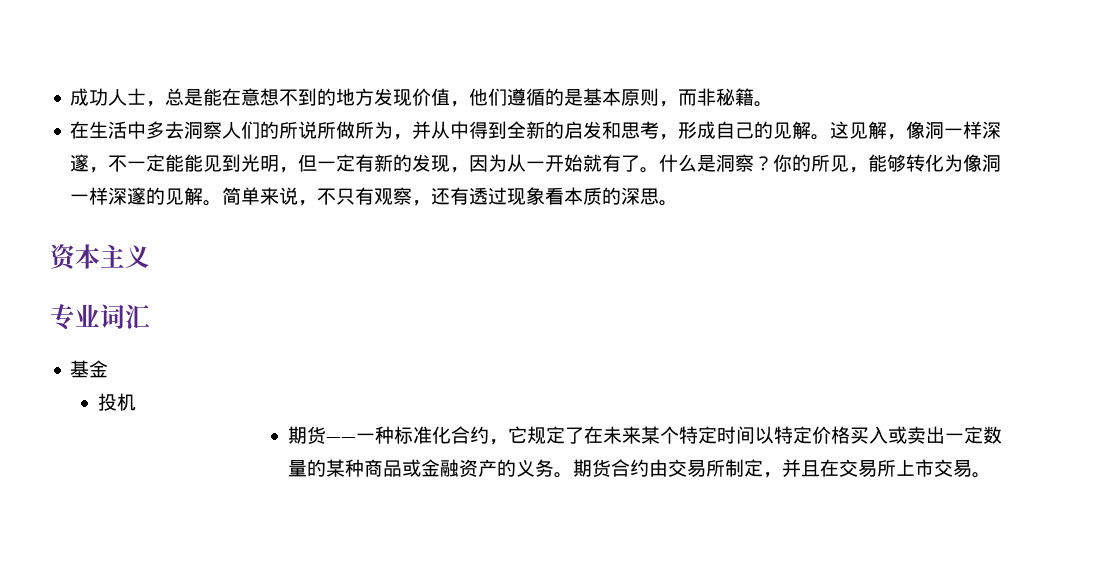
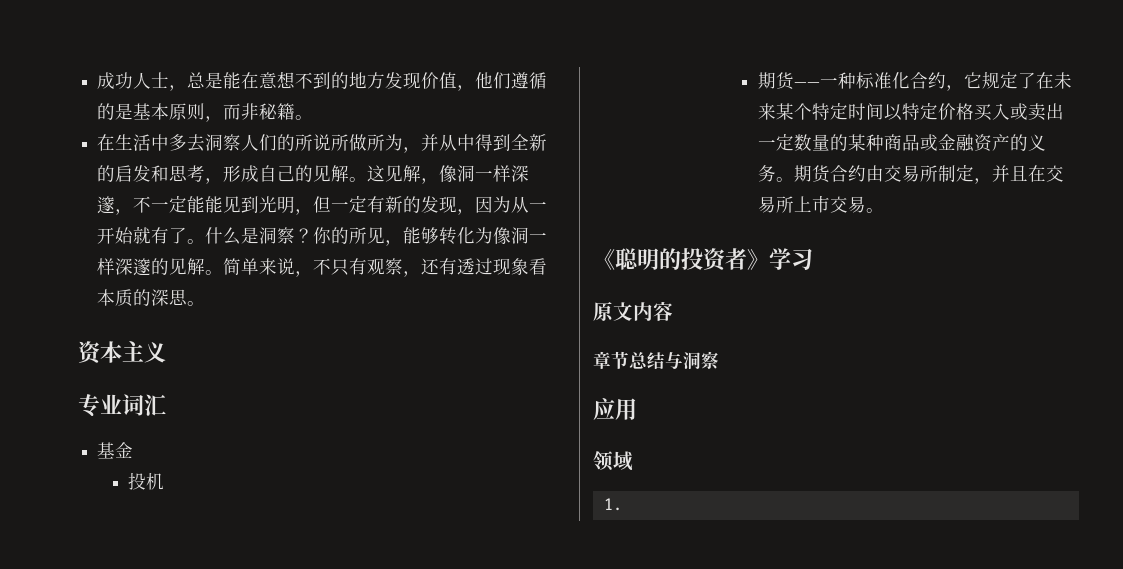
+ 《聪明的投资者》学习
+ 原文内容
+ 章节总结与洞察
+ 应用
+ 领域
+ 1.

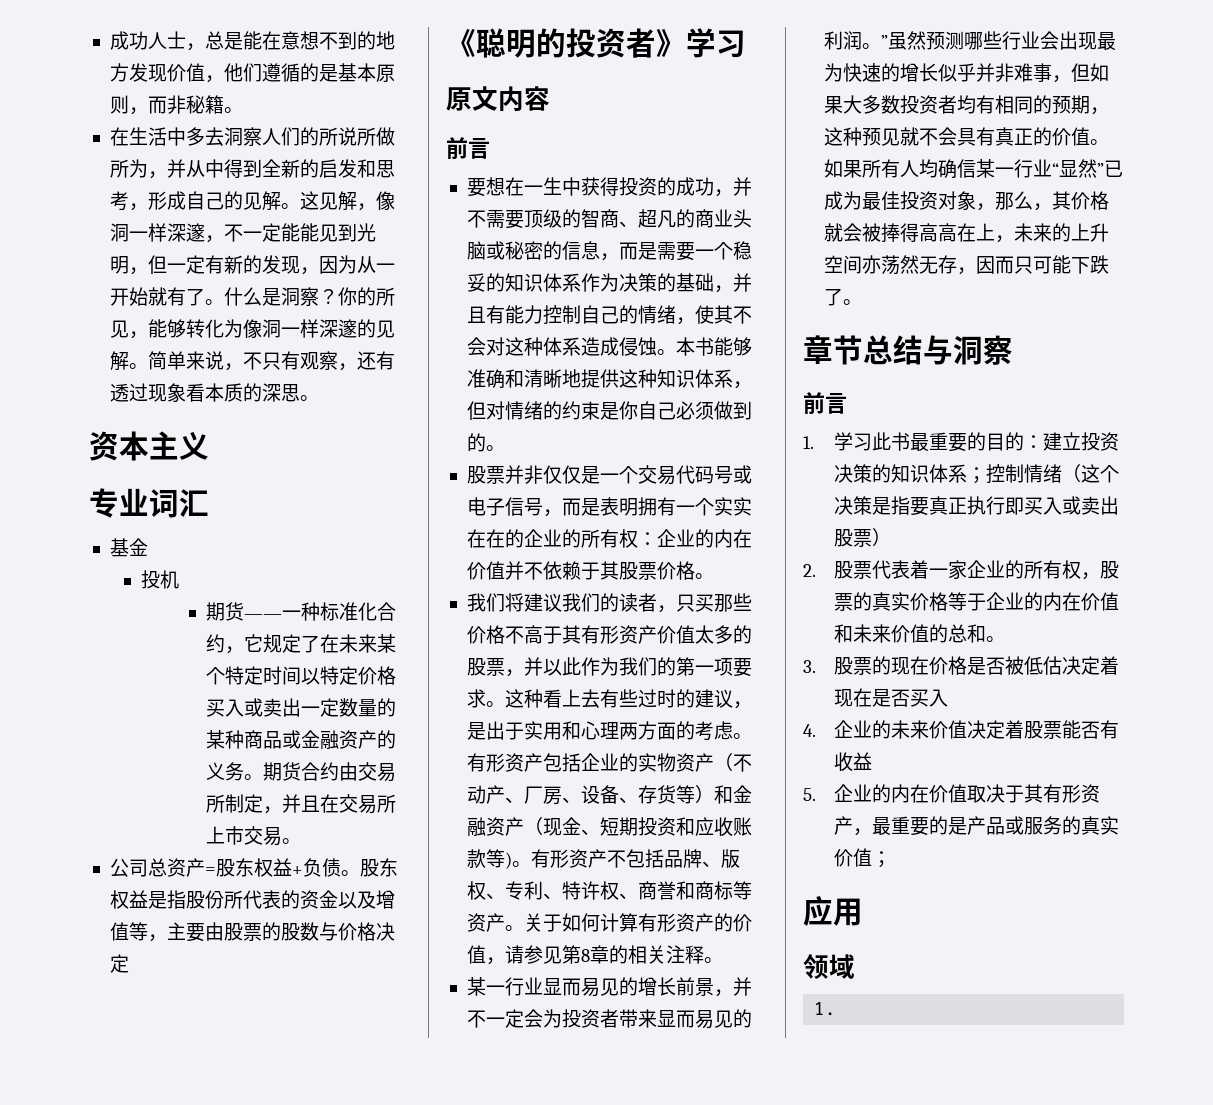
+ 公司总资产=股东权益+负债。股东权益是指股份所代表的资金以及增值等，主要由股票的股数与价格决定
  原文内容
+ 前言
+ 要想在一生中获得投资的成功，并不需要顶级的智商、超凡的商业头脑或秘密的信息，而是需要一个稳妥的知识体系作为决策的基础，并且有能力控制自己的情绪，使其不会对这种体系造成侵蚀。本书能够准确和清晰地提供这种知识体系，但对情绪的约束是你自己必须做到的。
+ 股票并非仅仅是一个交易代码号或电子信号，而是表明拥有一个实实在在的企业的所有权：企业的内在价值并不依赖于其股票价格。
+ 我们将建议我们的读者，只买那些价格不高于其有形资产价值太多的股票，并以此作为我们的第一项要求。这种看上去有些过时的建议，是出于实用和心理两方面的考虑。有形资产包括企业的实物资产（不动产、厂房、设备、存货等）和金融资产（现金、短期投资和应收账款等)。有形资产不包括品牌、版权、专利、特许权、商誉和商标等资产。关于如何计算有形资产的价值，请参见第8章的相关注释。
+ 某一行业显而易见的增长前景，并不一定会为投资者带来显而易见的利润。”虽然预测哪些行业会出现最为快速的增长似乎并非难事，但如果大多数投资者均有相同的预期，这种预见就不会具有真正的价值。如果所有人均确信某一行业“显然”已成为最佳投资对象，那么，其价格就会被捧得高高在上，未来的上升空间亦荡然无存，因而只可能下跌了。
  章节总结与洞察
+ 前言
+ 1.学习此书最重要的目的：建立投资决策的知识体系；控制情绪（这个决策是指要真正执行即买入或卖出股票）
+ 2.股票代表着一家企业的所有权，股票的真实价格等于企业的内在价值和未来价值的总和。
+ 3.股票的现在价格是否被低估决定着现在是否买入
+ 4.企业的未来价值决定着股票能否有收益
+ 5.企业的内在价值取决于其有形资产，最重要的是产品或服务的真实价值；

